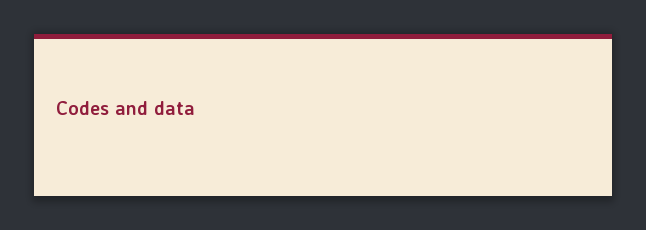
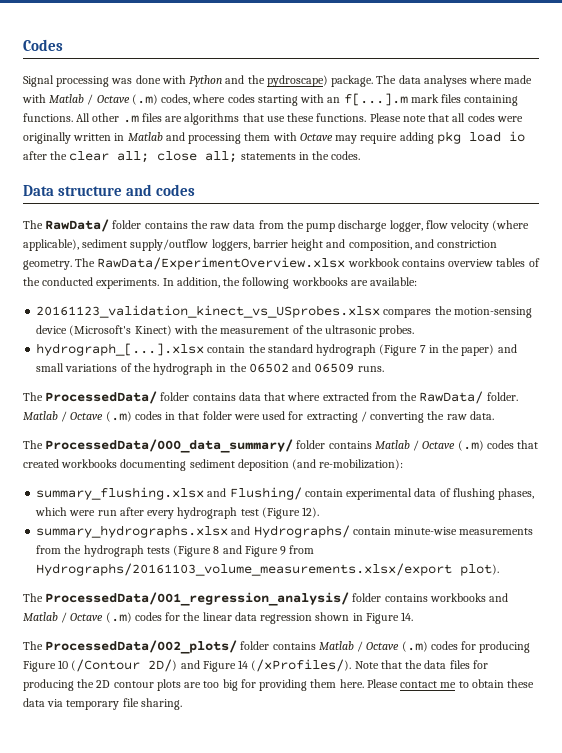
- Codes and data
+ Codes
+ Signal processing was done with Python and the pydroscape) package. The data analyses where made with Matlab / Octave (.m) codes, where codes starting with an f[...].m mark files containing functions. All other .m files are algorithms that use these functions. Please note that all codes were originally written in Matlab and processing them with Octave may require adding pkg load io after the clear all; close all; statements in the codes.
+ Data structure and codes
+ The RawData/ folder contains the raw data from the pump discharge logger, flow velocity (where applicable), sediment supply/outflow loggers, barrier height and composition, and constriction geometry. The RawData/ExperimentOverview.xlsx workbook contains overview tables of the conducted experiments. In addition, the following workbooks are available:
+ 20161123_validation_kinect_vs_USprobes.xlsx compares the motion-sensing device (Microsoft's Kinect) with the measurement of the ultrasonic probes.
+ hydrograph_[...].xlsx contain the standard hydrograph (Figure 7 in the paper) and small variations of the hydrograph in the 06502 and 06509 runs.
+ The ProcessedData/ folder contains data that where extracted from the RawData/ folder. Matlab / Octave (.m) codes in that folder were used for extracting / converting the raw data.
+ The ProcessedData/000_data_summary/ folder contains Matlab / Octave (.m) codes that created workbooks documenting sediment deposition (and re-mobilization):
+ summary_flushing.xlsx and Flushing/ contain experimental data of flushing phases, which were run after every hydrograph test (Figure 12).
+ summary_hydrographs.xlsx and Hydrographs/ contain minute-wise measurements from the hydrograph tests (Figure 8 and Figure 9 from Hydrographs/20161103_volume_measurements.xlsx/export plot).
+ The ProcessedData/001_regression_analysis/ folder contains workbooks and Matlab / Octave (.m) codes for the linear data regression shown in Figure 14.
+ The ProcessedData/002_plots/ folder contains Matlab / Octave (.m) codes for producing Figure 10 (/Contour 2D/) and Figure 14 (/xProfiles/). Note that the data files for producing the 2D contour plots are too big for providing them here. Please contact me to obtain these data via temporary file sharing.

